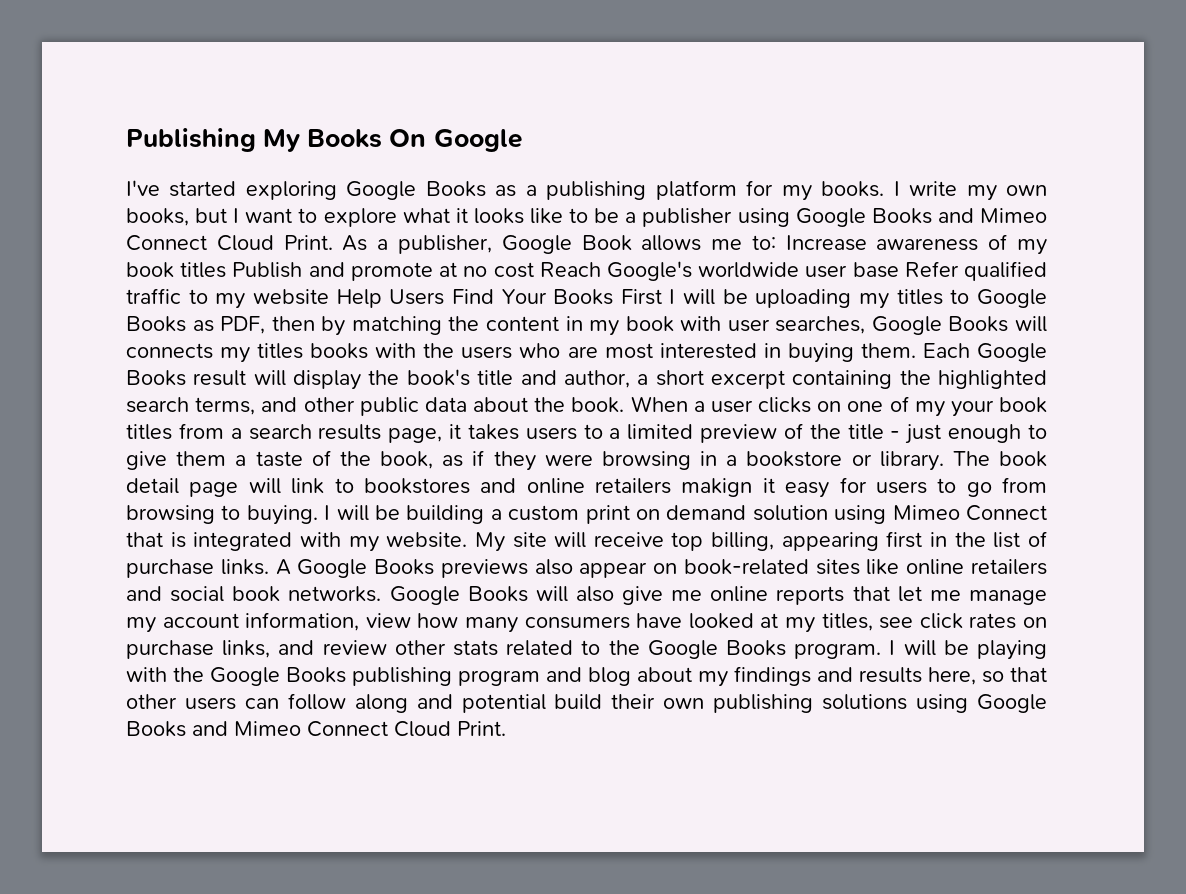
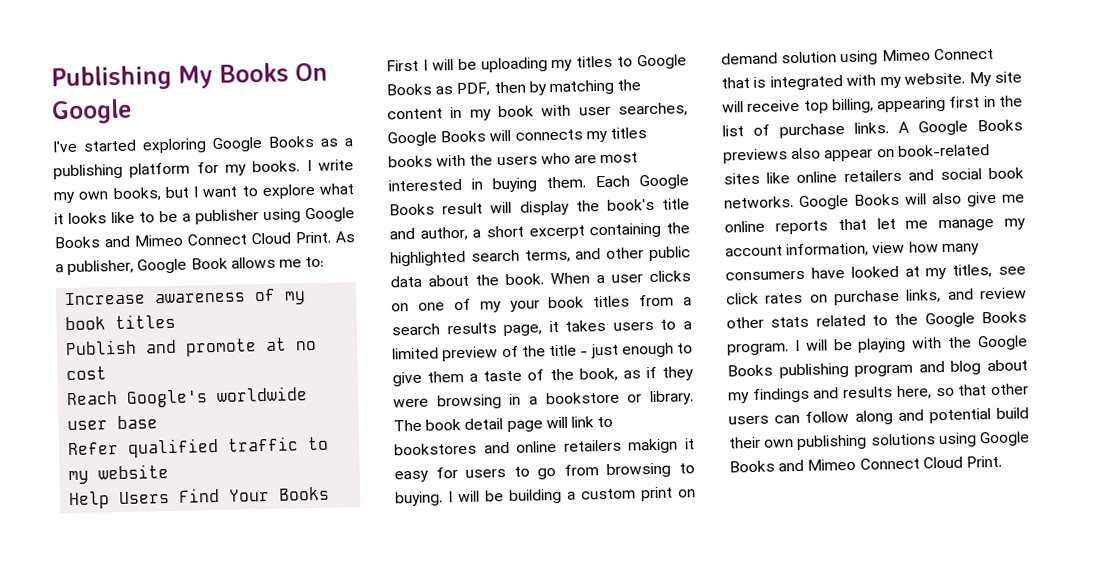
- As a publisher, Google Book allows me to: Increase awareness of my book titles Publish and promote at no cost Reach Google's worldwide user base Refer qualified traffic to my website Help Users Find Your Books First I will be uploading my titles to Google Books as PDF, then by matching the content in my book with user searches, Google Books will connects my titles books with the users who are most interested in buying them.
+ As a publisher, Google Book allows me to:
+ Increase awareness of my book titles
+ Publish and promote at no cost
+ Reach Google's worldwide user base
+ Refer qualified traffic to my website
+ Help Users Find Your Books
+ First I will be uploading my titles to Google Books as PDF, then by matching the content in my book with user searches, Google Books will connects my titles books with the users who are most interested in buying them.

